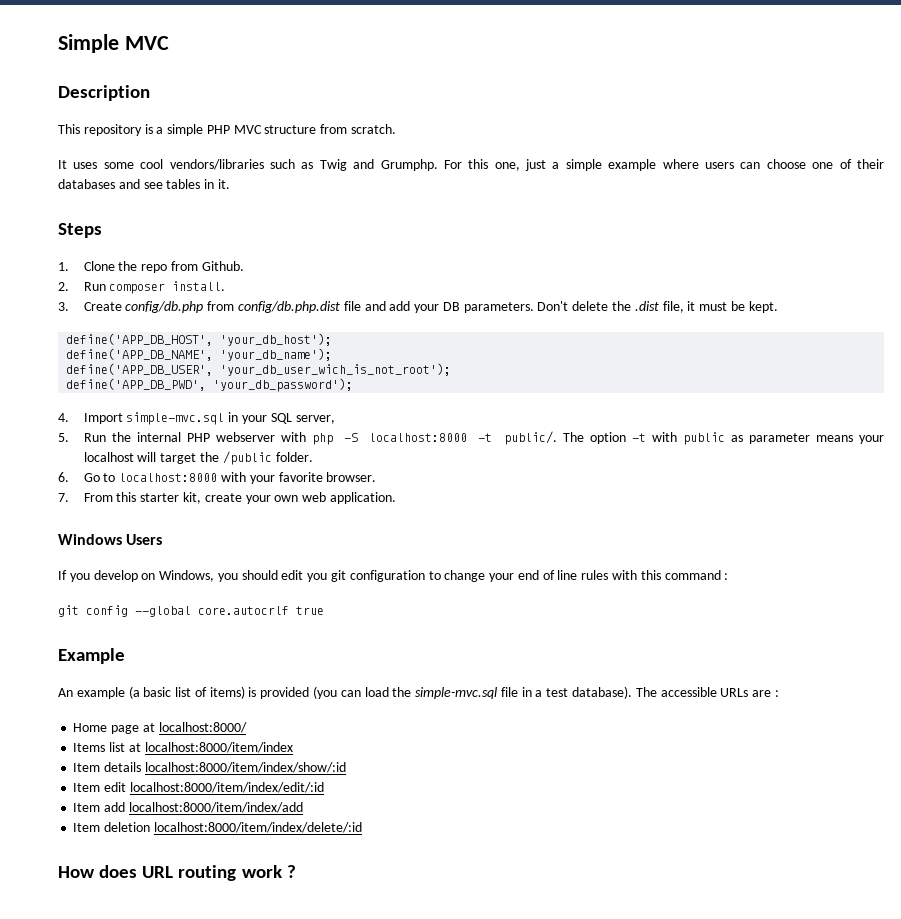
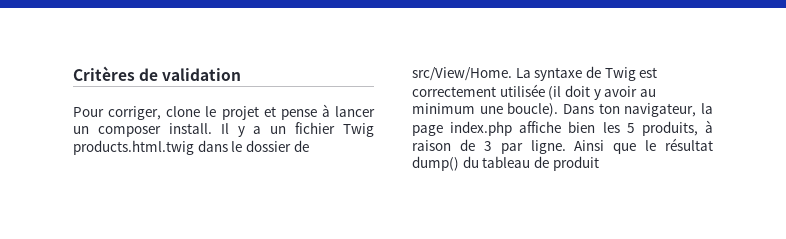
- Simple MVC
- Description
- This repository is a simple PHP MVC structure from scratch.
- It uses some cool vendors/libraries such as Twig and Grumphp. For this one, just a simple example where users can choose one of their databases and see tables in it.
- Steps
- 1. Clone the repo from Github.
- 2. Run composer install.
- 3. Create config/db.php from config/db.php.dist file and add your DB parameters. Don't delete the .dist file, it must be kept.
- define('APP_DB_HOST', 'your_db_host');
- define('APP_DB_NAME', 'your_db_name');
- define('APP_DB_USER', 'your_db_user_wich_is_not_root');
- define('APP_DB_PWD', 'your_db_password');
- 4. Import simple-mvc.sql in your SQL server,
- 5. Run the internal PHP webserver with php -S localhost:8000 -t public/. The option -t with public as parameter means your localhost will target the /public folder.
- 6. Go to localhost:8000 with your favorite browser.
- 7. From this starter kit, create your own web application.
- Windows Users
- If you develop on Windows, you should edit you git configuration to change your end of line rules with this command :
- git config --global core.autocrlf true
- Example
- An example (a basic list of items) is provided (you can load the simple-mvc.sql file in a test database). The accessible URLs are :
- Home page at localhost:8000/
- Items list at localhost:8000/item/index
- Item details localhost:8000/item/index/show/:id
- Item edit localhost:8000/item/index/edit/:id
- Item add localhost:8000/item/index/add
- Item deletion localhost:8000/item/index/delete/:id
- How does URL routing work ?
+ Critères de validation
+ Pour corriger, clone le projet et pense à lancer un composer install. Il y a un fichier Twig products.html.twig dans le dossier de src/View/Home. La syntaxe de Twig est correctement utilisée (il doit y avoir au minimum une boucle). Dans ton navigateur, la page index.php affiche bien les 5 produits, à raison de 3 par ligne. Ainsi que le résultat dump() du tableau de produit

